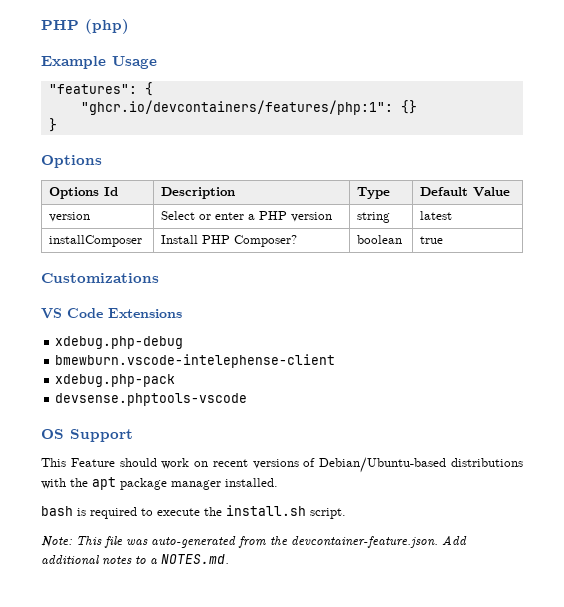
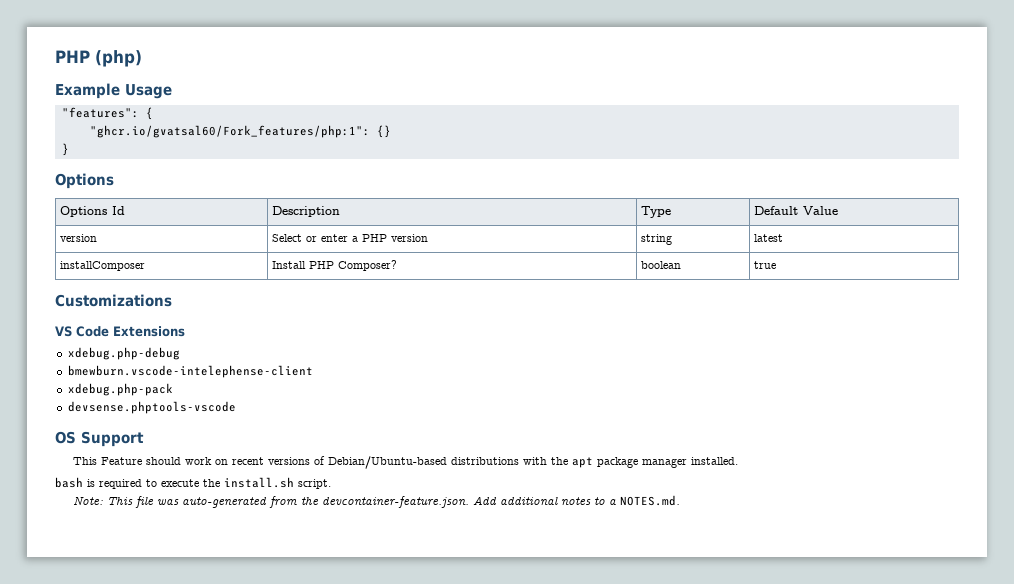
- "ghcr.io/devcontainers/features/php:1": {}
+ "ghcr.io/gvatsal60/Fork_features/php:1": {}

